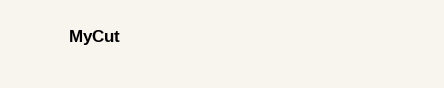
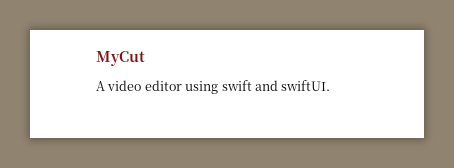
+ A video editor using swift and swiftUI.

